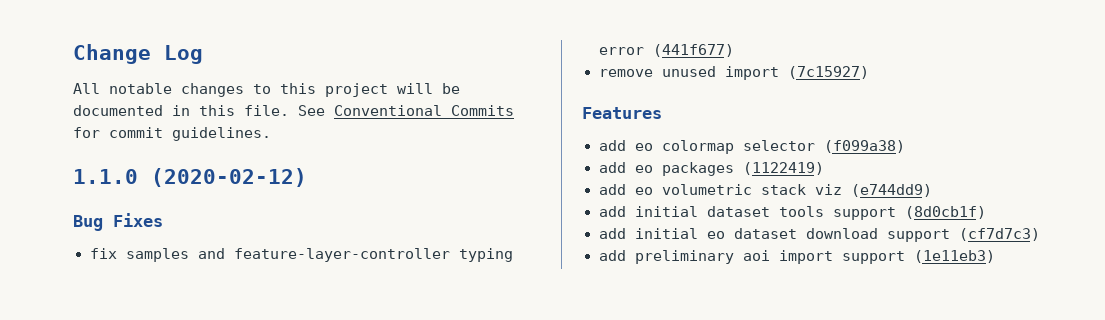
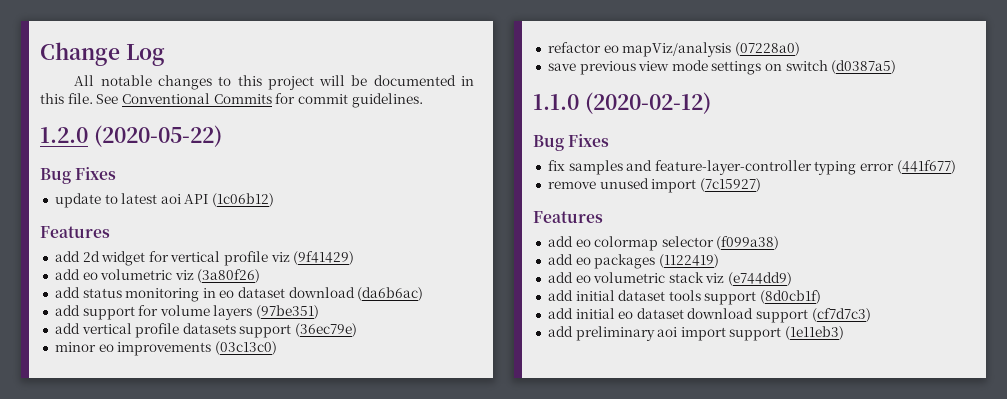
+ 1.2.0 (2020-05-22)
+ Bug Fixes
+ update to latest aoi API (1c06b12)
+ Features
+ add 2d widget for vertical profile viz (9f41429)
+ add eo volumetric viz (3a80f26)
+ add status monitoring in eo dataset download (da6b6ac)
+ add support for volume layers (97be351)
+ add vertical profile datasets support (36ec79e)
+ minor eo improvements (03c13c0)
+ refactor eo mapViz/analysis (07228a0)
+ save previous view mode settings on switch (d0387a5)

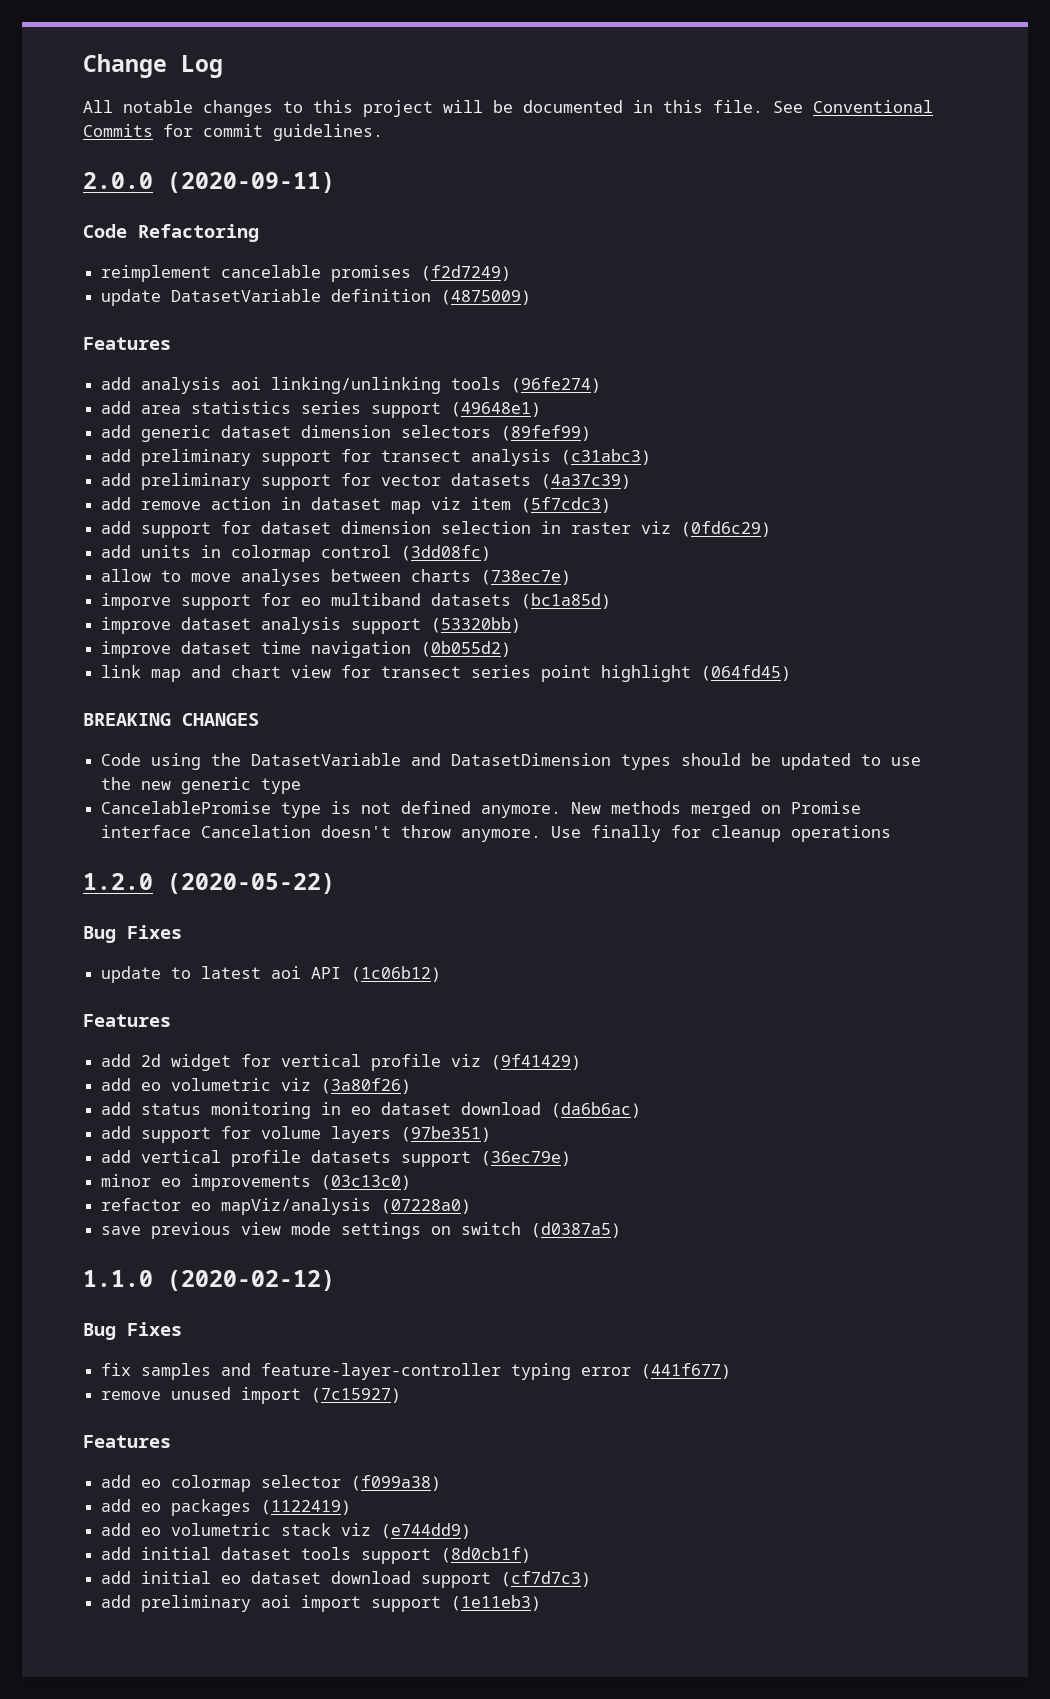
+ 2.0.0 (2020-09-11)
+ Code Refactoring
+ reimplement cancelable promises (f2d7249)
+ update DatasetVariable definition (4875009)
+ Features
+ add analysis aoi linking/unlinking tools (96fe274)
+ add area statistics series support (49648e1)
+ add generic dataset dimension selectors (89fef99)
+ add preliminary support for transect analysis (c31abc3)
+ add preliminary support for vector datasets (4a37c39)
+ add remove action in dataset map viz item (5f7cdc3)
+ add support for dataset dimension selection in raster viz (0fd6c29)
+ add units in colormap control (3dd08fc)
+ allow to move analyses between charts (738ec7e)
+ imporve support for eo multiband datasets (bc1a85d)
+ improve dataset analysis support (53320bb)
+ improve dataset time navigation (0b055d2)
+ link map and chart view for transect series point highlight (064fd45)
+ BREAKING CHANGES
+ Code using the DatasetVariable and DatasetDimension types should be updated to use the new generic type
+ CancelablePromise type is not defined anymore. New methods merged on Promise interface Cancelation doesn't throw anymore. Use finally for cleanup operations

